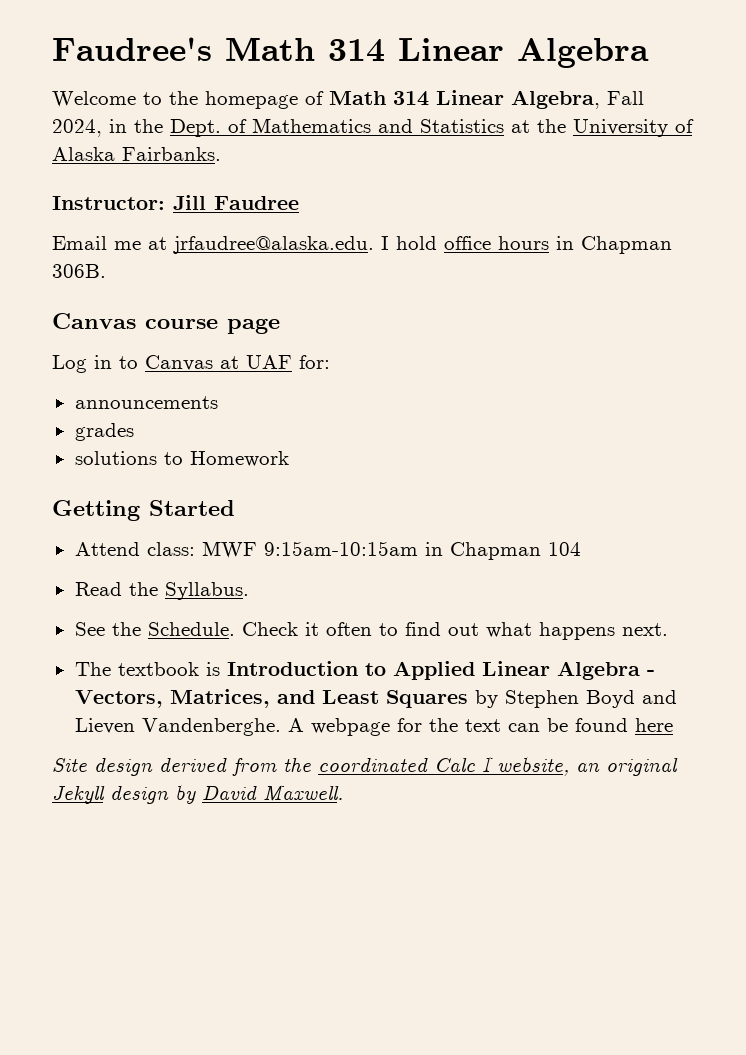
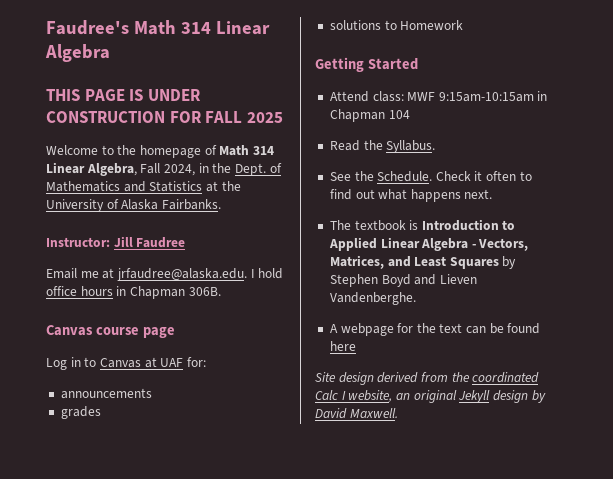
+ THIS PAGE IS UNDER CONSTRUCTION FOR FALL 2025
- The textbook is Introduction to Applied Linear Algebra - Vectors, Matrices, and Least Squares by Stephen Boyd and Lieven Vandenberghe. A webpage for the text can be found here
+ The textbook is Introduction to Applied Linear Algebra - Vectors, Matrices, and Least Squares by Stephen Boyd and Lieven Vandenberghe.
+ A webpage for the text can be found here

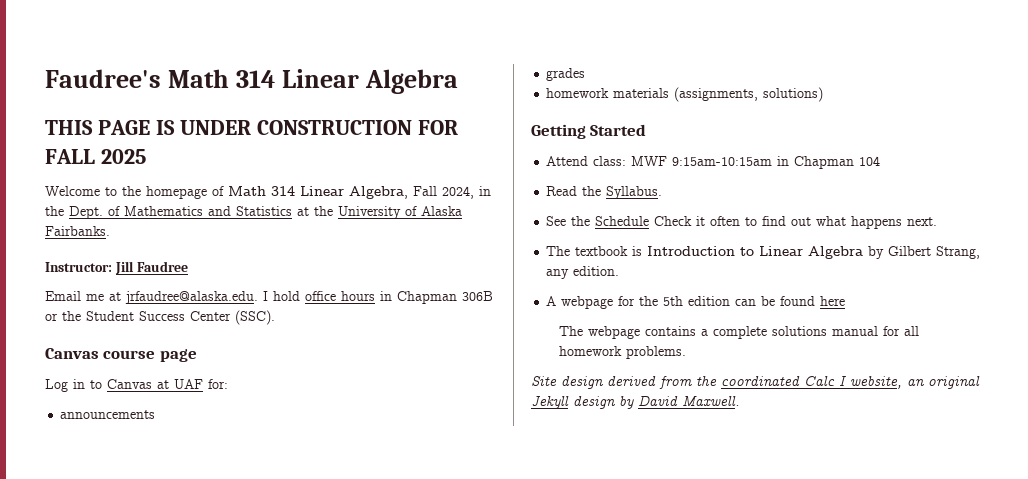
- Email me at jrfaudree@alaska.edu. I hold office hours in Chapman 306B.
+ Email me at jrfaudree@alaska.edu. I hold office hours in Chapman 306B or the Student Success Center (SSC).
- solutions to Homework
+ homework materials (assignments, solutions)
- See the Schedule. Check it often to find out what happens next.
+ See the Schedule Check it often to find out what happens next.
- The textbook is Introduction to Applied Linear Algebra - Vectors, Matrices, and Least Squares by Stephen Boyd and Lieven Vandenberghe.
+ The textbook is Introduction to Linear Algebra by Gilbert Strang, any edition.
- A webpage for the text can be found here
+ A webpage for the 5th edition can be found here
+ The webpage contains a complete solutions manual for all homework problems.

